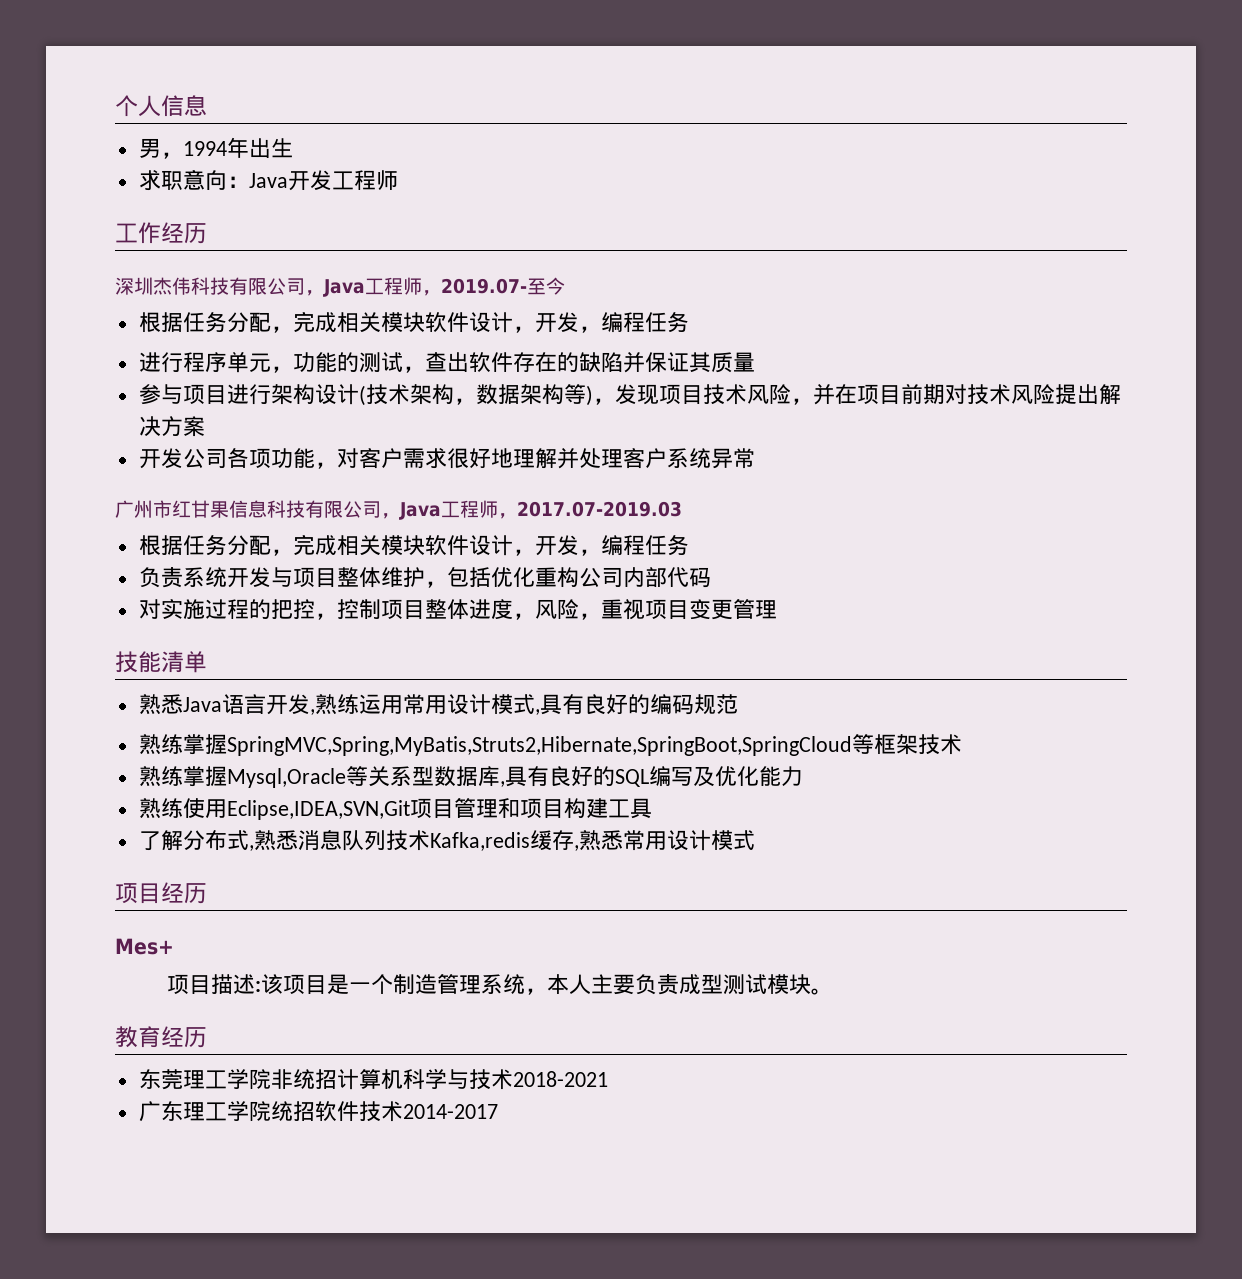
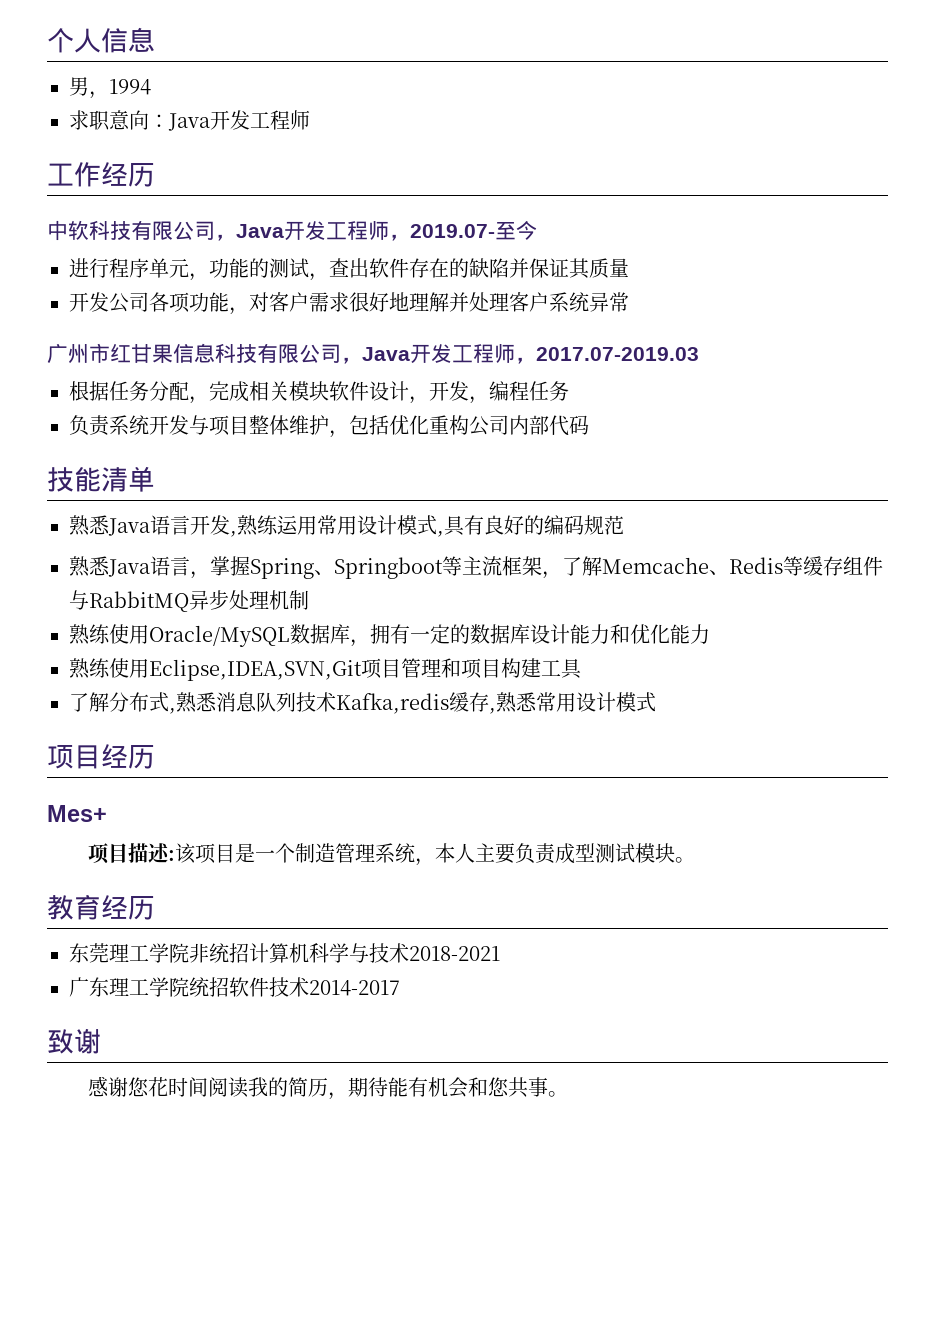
- 男，1994年出生
+ 男，1994
- 深圳杰伟科技有限公司，Java工程师，2019.07-至今
- 根据任务分配，完成相关模块软件设计，开发，编程任务
+ 中软科技有限公司，Java开发工程师，2019.07-至今
- 参与项目进行架构设计(技术架构，数据架构等)，发现项目技术风险，并在项目前期对技术风险提出解决方案
- 广州市红甘果信息科技有限公司，Java工程师，2017.07-2019.03
+ 广州市红甘果信息科技有限公司，Java开发工程师，2017.07-2019.03
- 对实施过程的把控，控制项目整体进度，风险，重视项目变更管理
- 熟练掌握SpringMVC,Spring,MyBatis,Struts2,Hibernate,SpringBoot,SpringCloud等框架技术
- 熟练掌握Mysql,Oracle等关系型数据库,具有良好的SQL编写及优化能力
+ 熟悉Java语言，掌握Spring、Springboot等主流框架，了解Memcache、Redis等缓存组件与RabbitMQ异步处理机制
+ 熟练使用Oracle/MySQL数据库，拥有一定的数据库设计能力和优化能力
+ 致谢
+ 感谢您花时间阅读我的简历，期待能有机会和您共事。

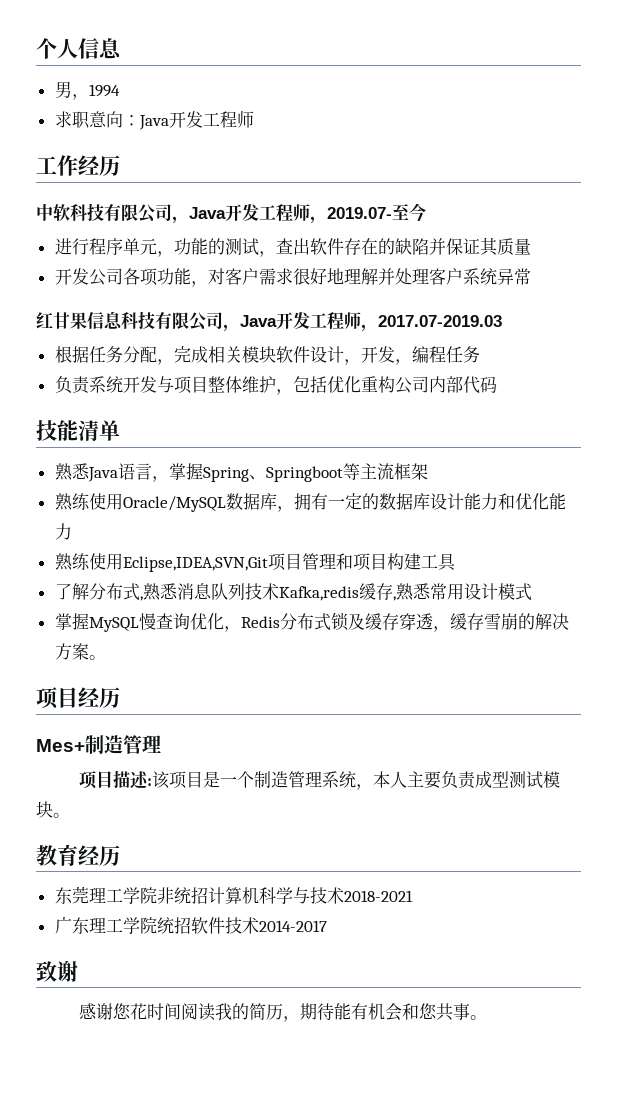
- 广州市红甘果信息科技有限公司，Java开发工程师，2017.07-2019.03
+ 红甘果信息科技有限公司，Java开发工程师，2017.07-2019.03
- 熟悉Java语言开发,熟练运用常用设计模式,具有良好的编码规范
- 熟悉Java语言，掌握Spring、Springboot等主流框架，了解Memcache、Redis等缓存组件与RabbitMQ异步处理机制
+ 熟悉Java语言，掌握Spring、Springboot等主流框架
+ 掌握MySQL慢查询优化，Redis分布式锁及缓存穿透，缓存雪崩的解决方案。
- Mes+
+ Mes+制造管理

